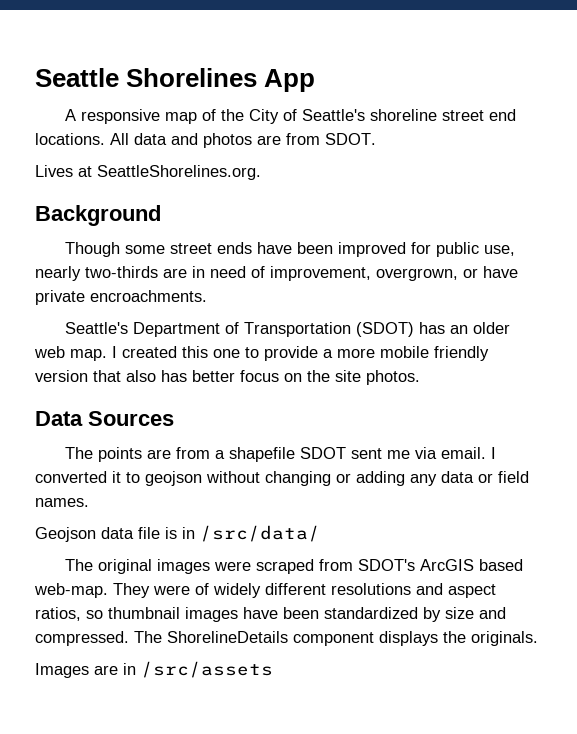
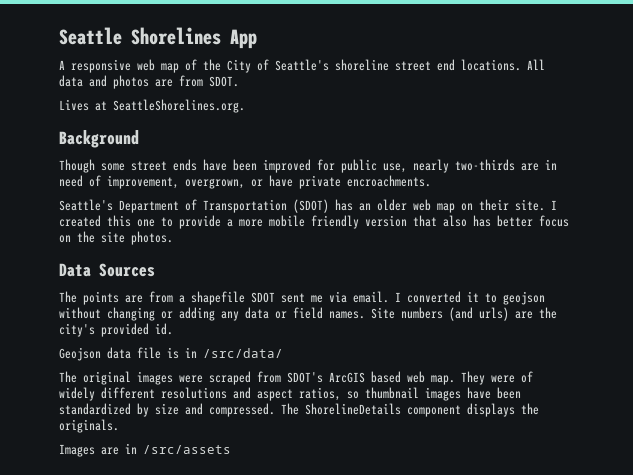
- A responsive map of the City of Seattle's shoreline street end locations.
+ A responsive web map of the City of Seattle's shoreline street end locations.
- Seattle's Department of Transportation (SDOT) has an older web map.
+ Seattle's Department of Transportation (SDOT) has an older web map on their site.
+ Site numbers (and urls) are the city's provided id.
- The original images were scraped from SDOT's ArcGIS based web-map.
+ The original images were scraped from SDOT's ArcGIS based web map.

